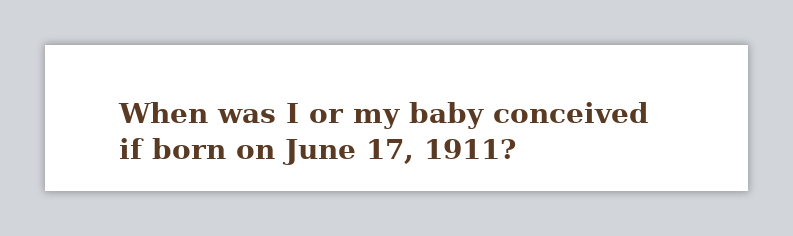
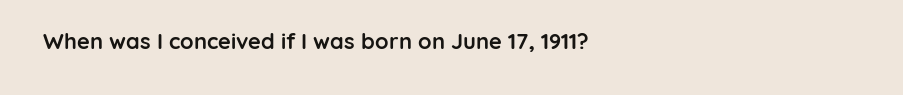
- When was I or my baby conceived if born on June 17, 1911?
+ When was I conceived if I was born on June 17, 1911?

